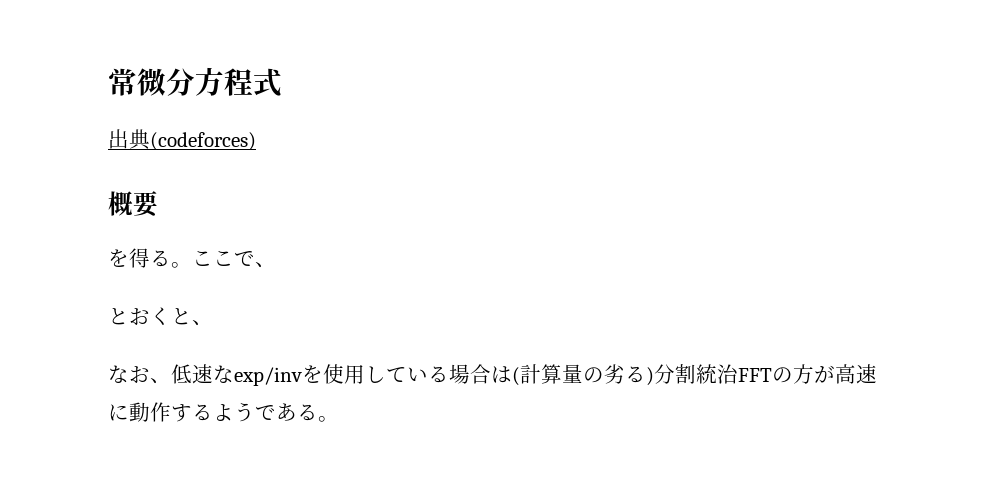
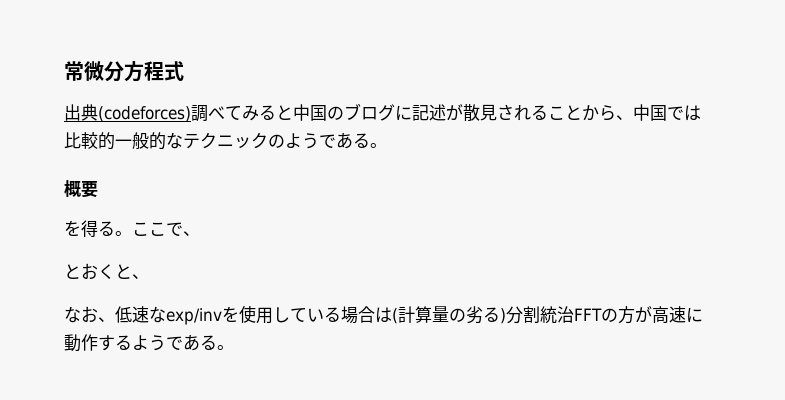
- 出典(codeforces)
+ 出典(codeforces)調べてみると中国のブログに記述が散見されることから、中国では比較的一般的なテクニックのようである。

